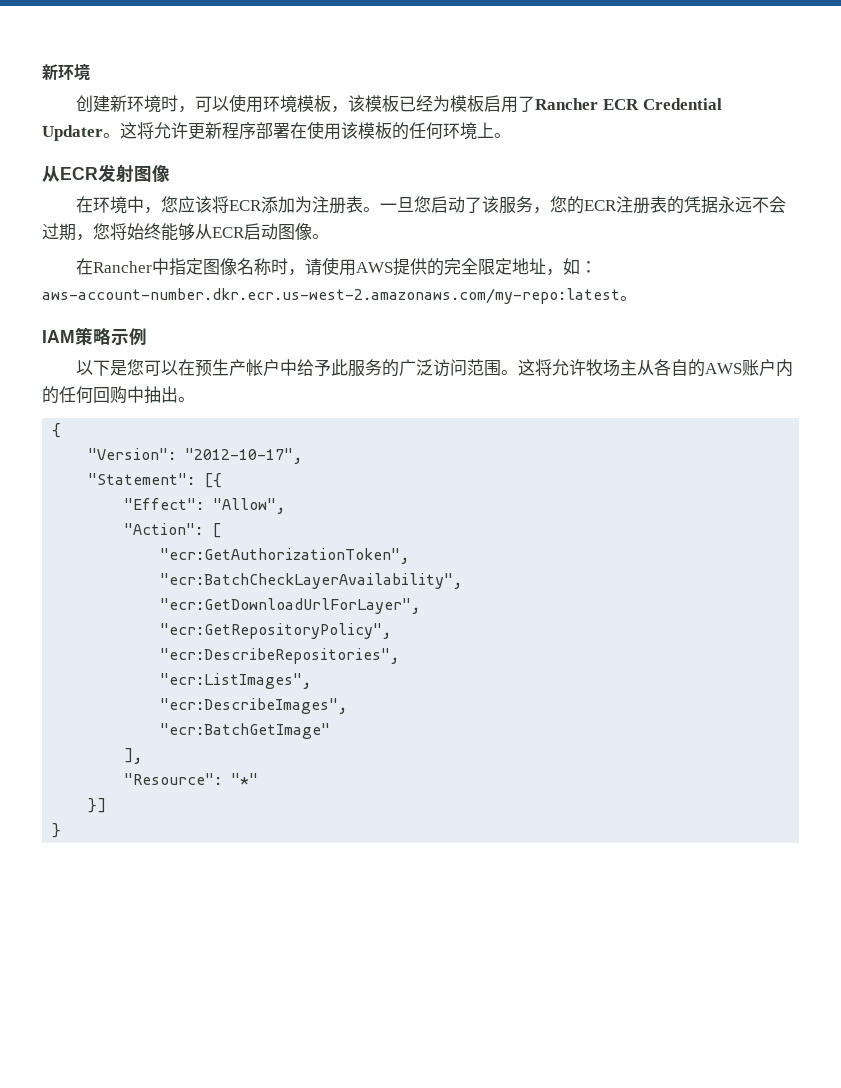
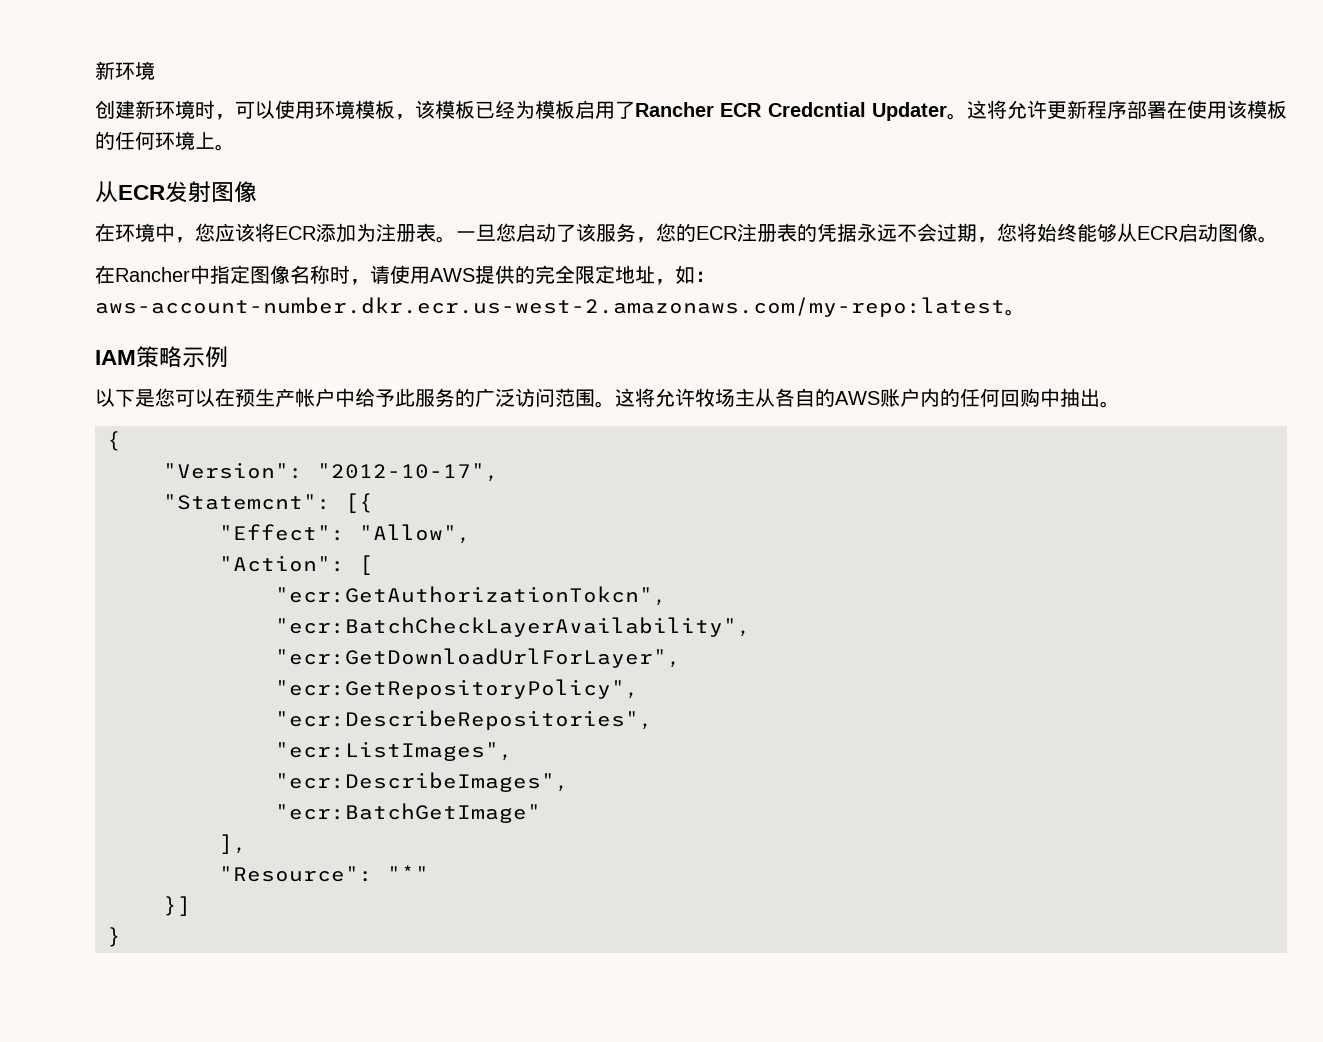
- 创建新环境时，可以使用环境模板，该模板已经为模板启用了Rancher ECR Credential Updater。
+ 创建新环境时，可以使用环境模板，该模板已经为模板启用了Rancher ECR Credcntial Updater。
- "Statement": [{
+ "Statemcnt": [{
- "ecr:GetAuthorizationToken",
+ "ecr:GetAuthorizationTokcn",

